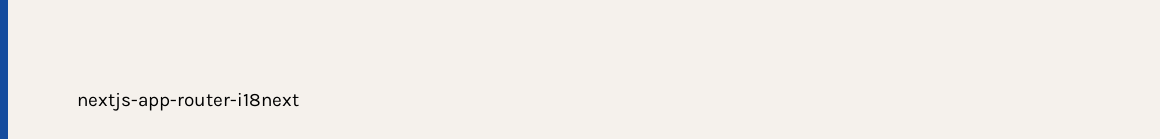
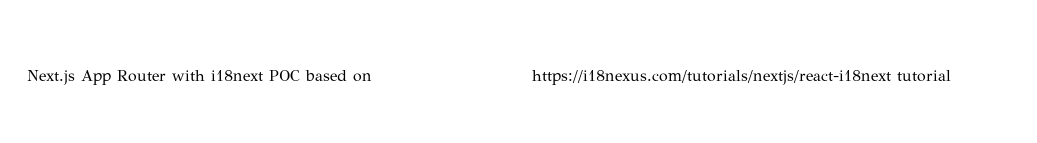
- nextjs-app-router-i18next
+ Next.js App Router with i18next POC based on https://i18nexus.com/tutorials/nextjs/react-i18next tutorial

